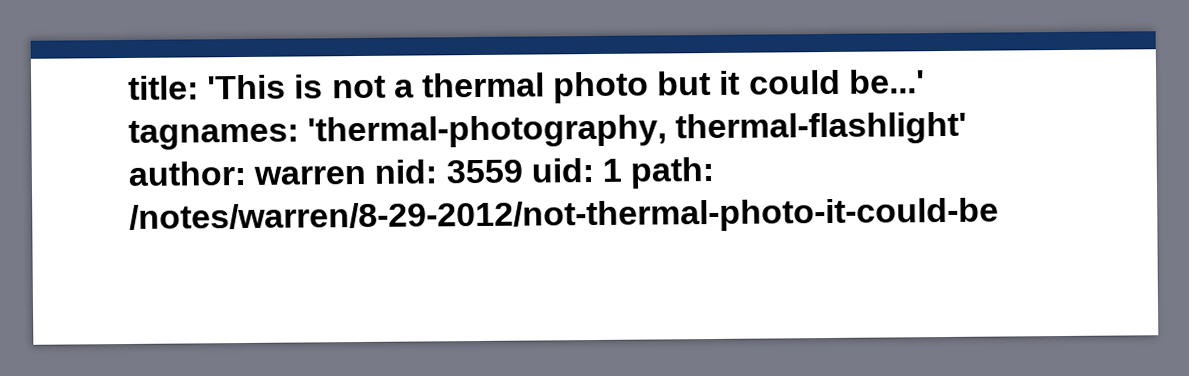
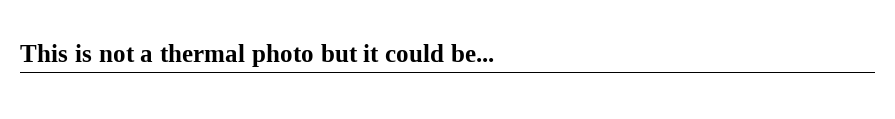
- title: 'This is not a thermal photo but it could be...' tagnames: 'thermal-photography, thermal-flashlight' author: warren nid: 3559 uid: 1 path: /notes/warren/8-29-2012/not-thermal-photo-it-could-be
+ This is not a thermal photo but it could be...

